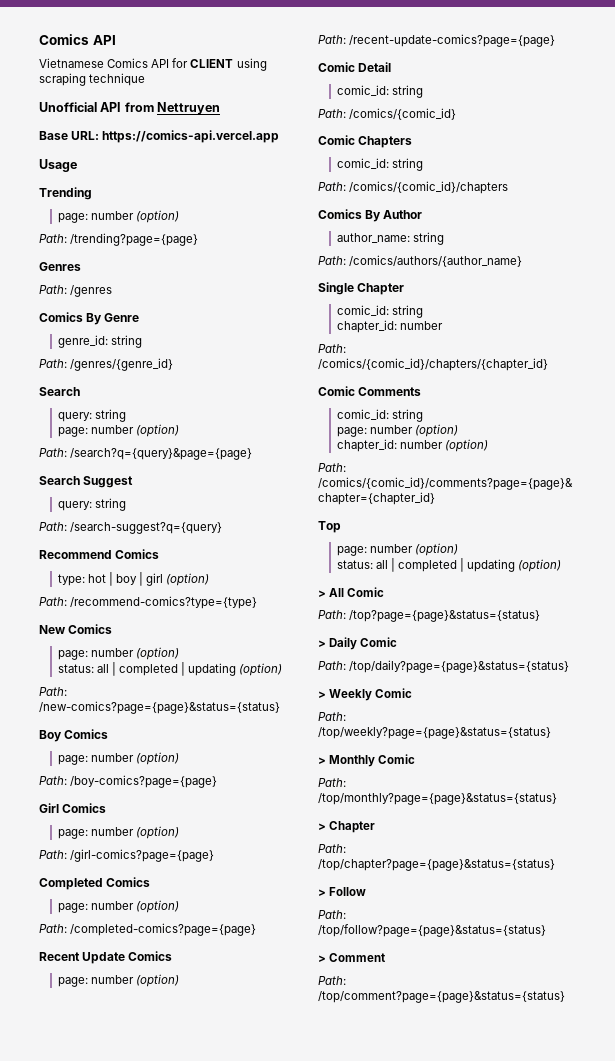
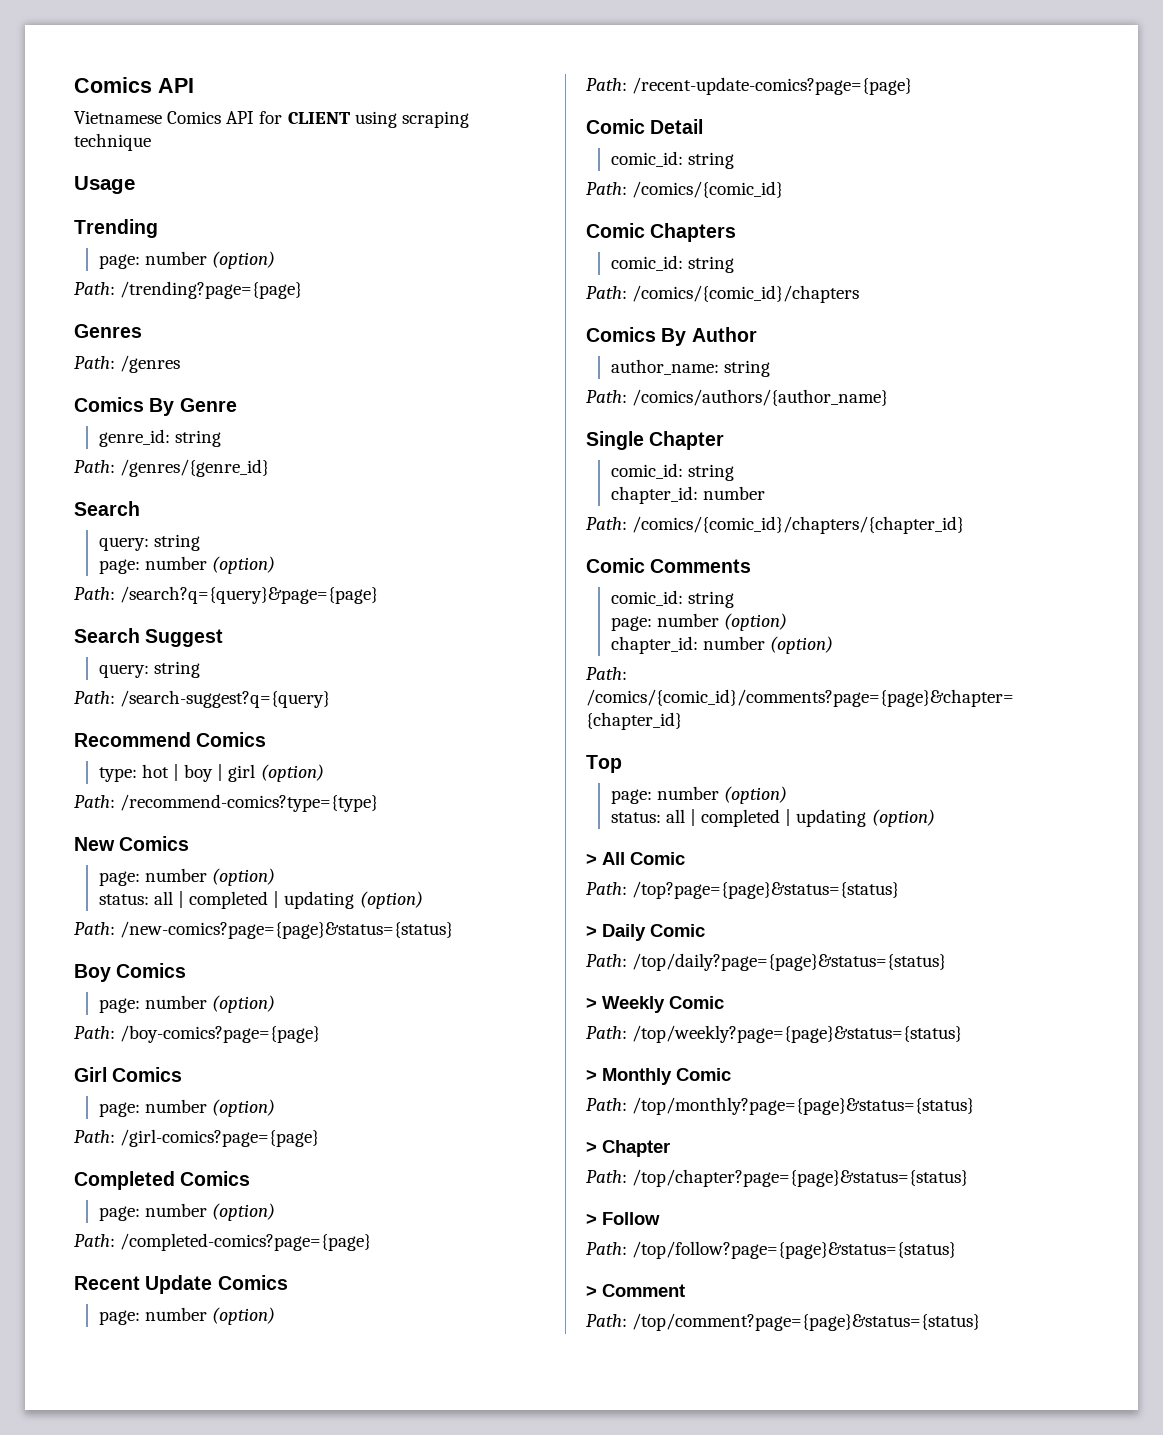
- Unofficial API from Nettruyen
- Base URL: https://comics-api.vercel.app

